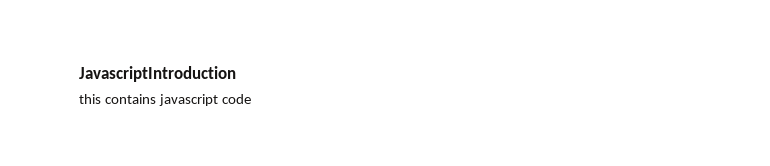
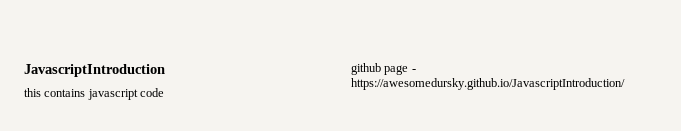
+ github page - https://awesomedursky.github.io/JavascriptIntroduction/

